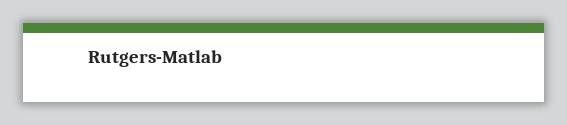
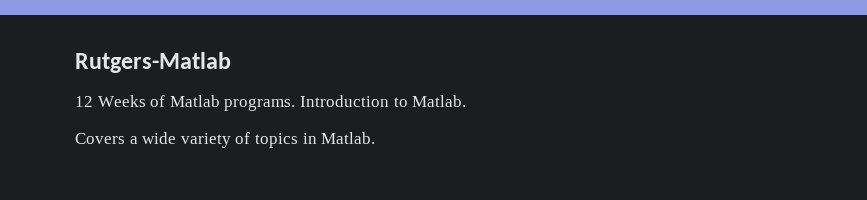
+ 12 Weeks of Matlab programs. Introduction to Matlab.
+ Covers a wide variety of topics in Matlab.

